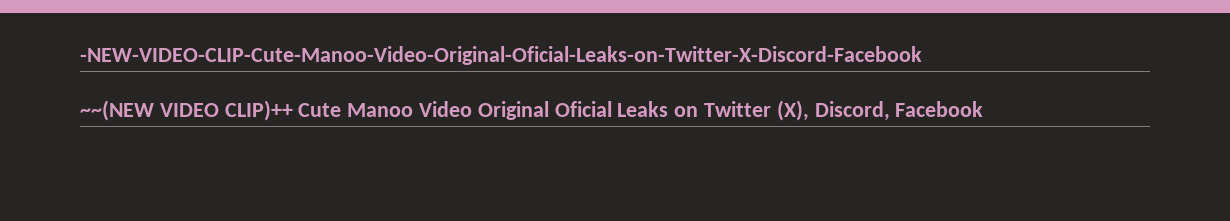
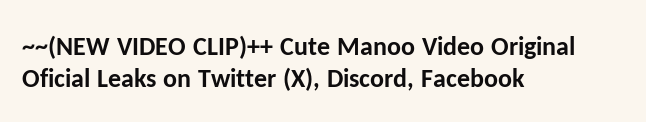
- -NEW-VIDEO-CLIP-Cute-Manoo-Video-Original-Oficial-Leaks-on-Twitter-X-Discord-Facebook

